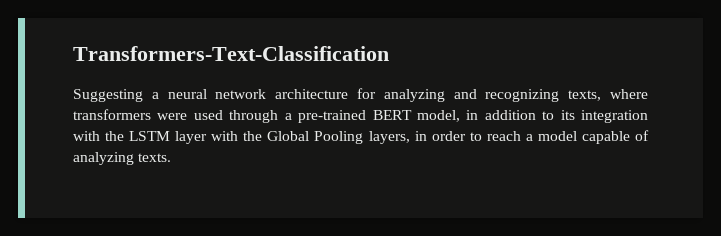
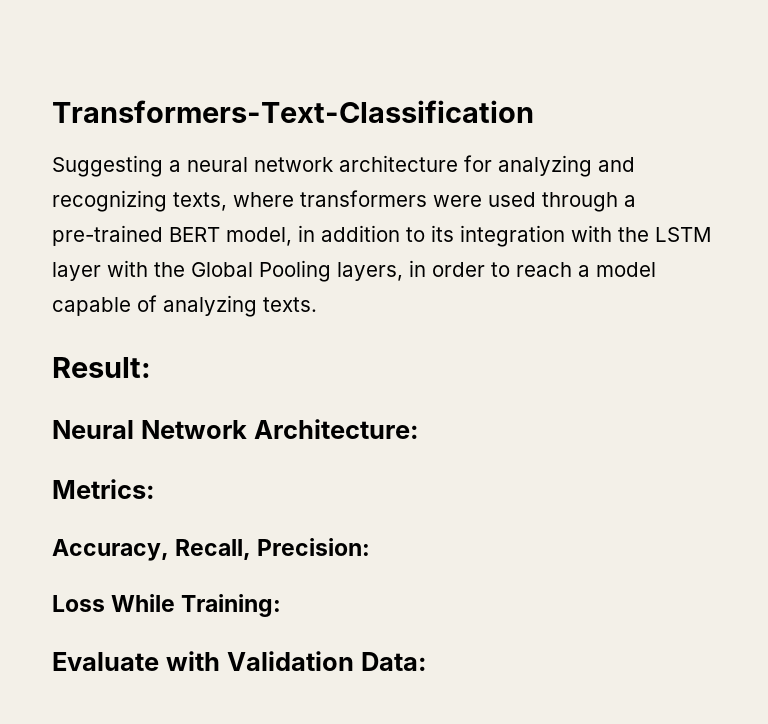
+ Result:
+ Neural Network Architecture:
+ Metrics:
+ Accuracy, Recall, Precision:
+ Loss While Training:
+ Evaluate with Validation Data:

